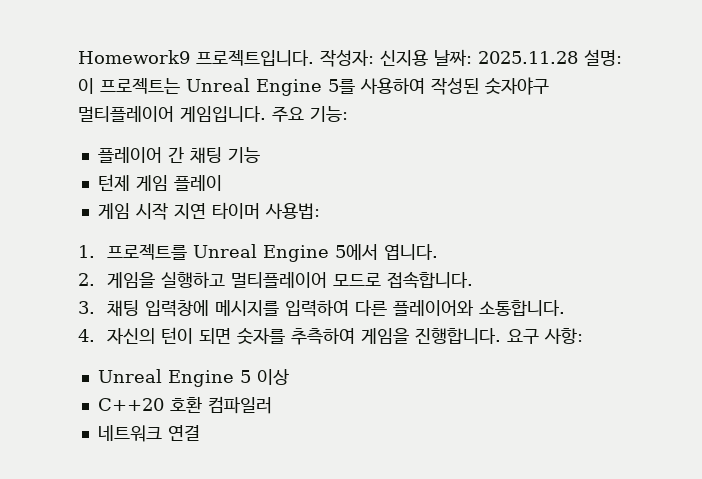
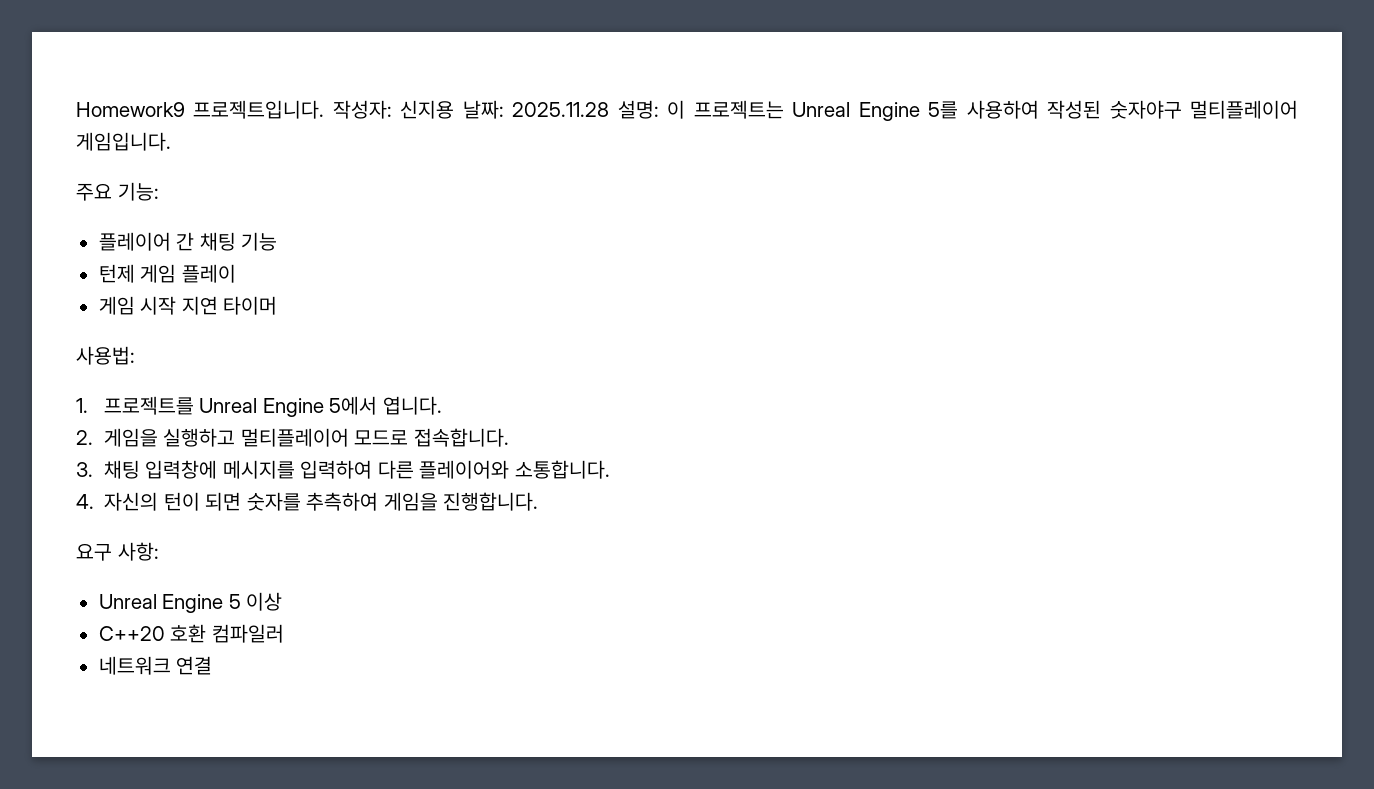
- 작성자: 신지용 날짜: 2025.11.28 설명: 이 프로젝트는 Unreal Engine 5를 사용하여 작성된 숫자야구 멀티플레이어 게임입니다. 주요 기능:
+ 작성자: 신지용 날짜: 2025.11.28 설명: 이 프로젝트는 Unreal Engine 5를 사용하여 작성된 숫자야구 멀티플레이어 게임입니다.
+ 주요 기능:
- 게임 시작 지연 타이머 사용법:
+ 게임 시작 지연 타이머
+ 사용법:
- 4. 자신의 턴이 되면 숫자를 추측하여 게임을 진행합니다. 요구 사항:
+ 4. 자신의 턴이 되면 숫자를 추측하여 게임을 진행합니다.
+ 요구 사항:

